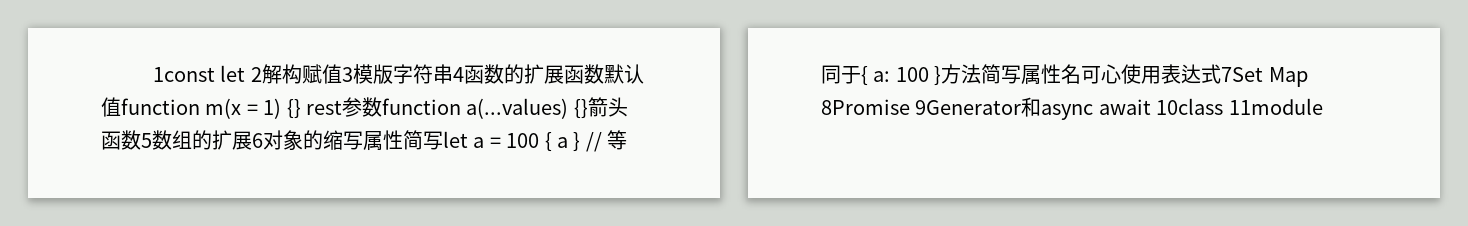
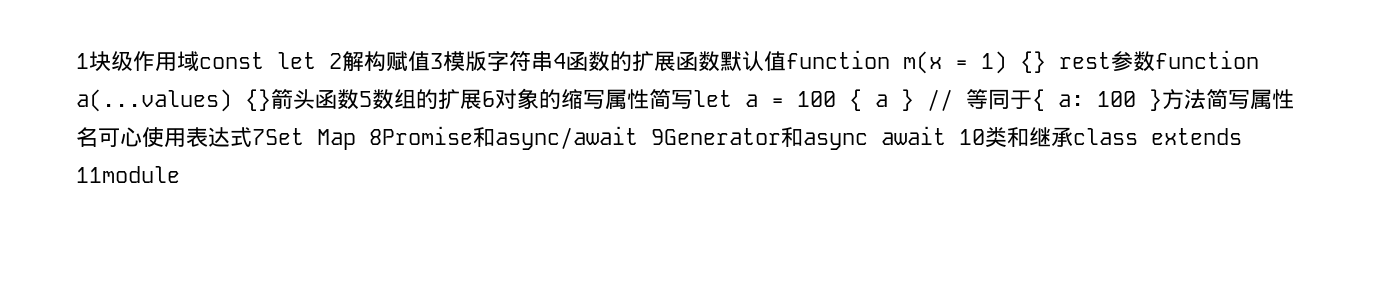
- 1const let 2解构赋值3模版字符串4函数的扩展函数默认值function m(x = 1) {} rest参数function a(...values) {}箭头函数5数组的扩展6对象的缩写属性简写let a = 100 { a } // 等同于{ a:
+ 1块级作用域const let 2解构赋值3模版字符串4函数的扩展函数默认值function m(x = 1) {} rest参数function a(...values) {}箭头函数5数组的扩展6对象的缩写属性简写let a = 100 { a } // 等同于{ a:
- 100 }方法简写属性名可心使用表达式7Set Map 8Promise 9Generator和async await 10class 11module
+ 100 }方法简写属性名可心使用表达式7Set Map 8Promise和async/await 9Generator和async await 10类和继承class extends 11module

